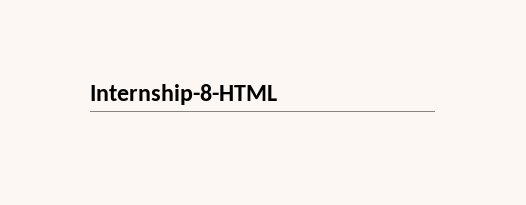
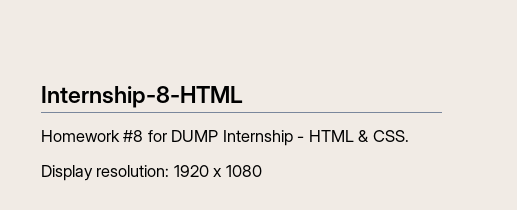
+ Homework #8 for DUMP Internship - HTML & CSS.
+ Display resolution: 1920 x 1080

